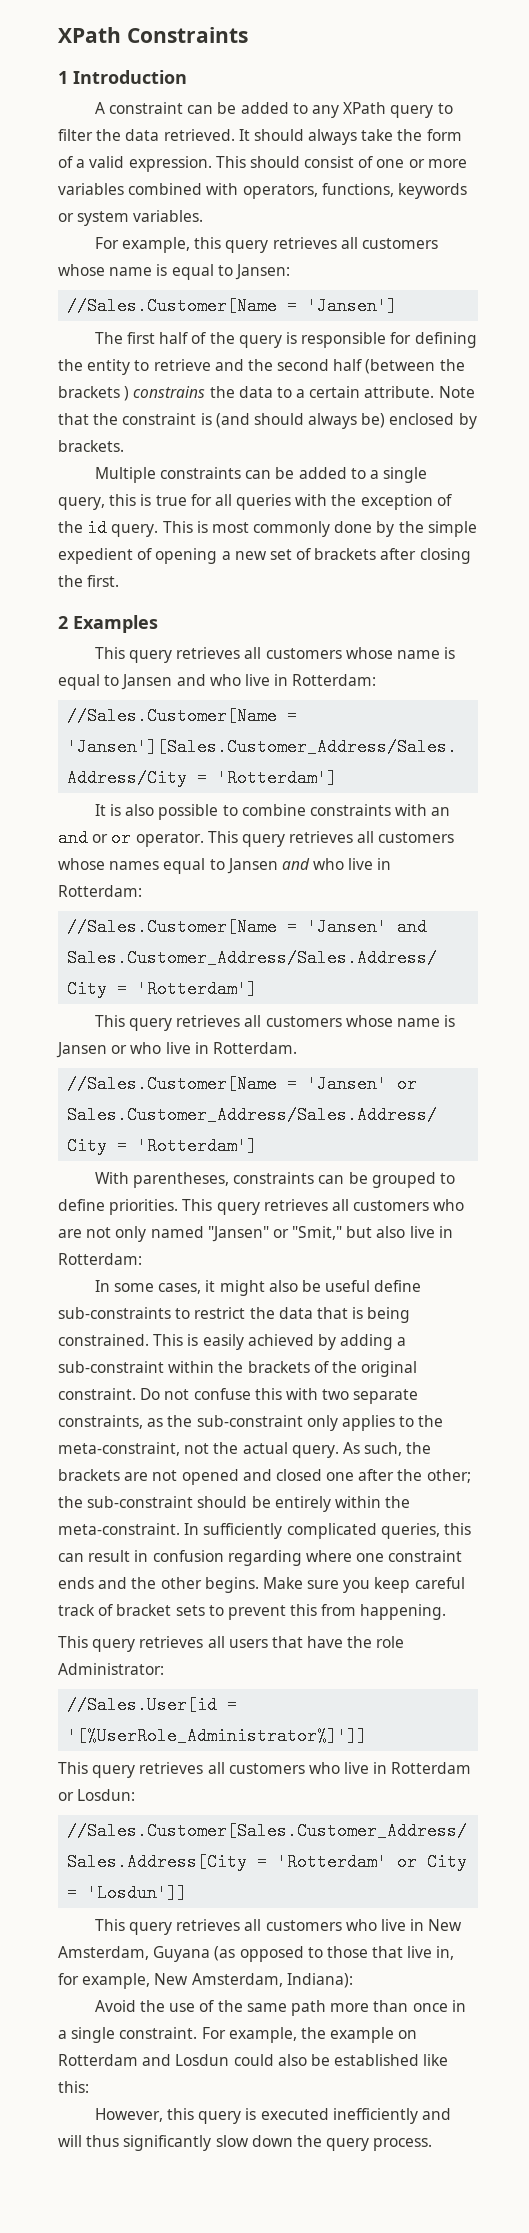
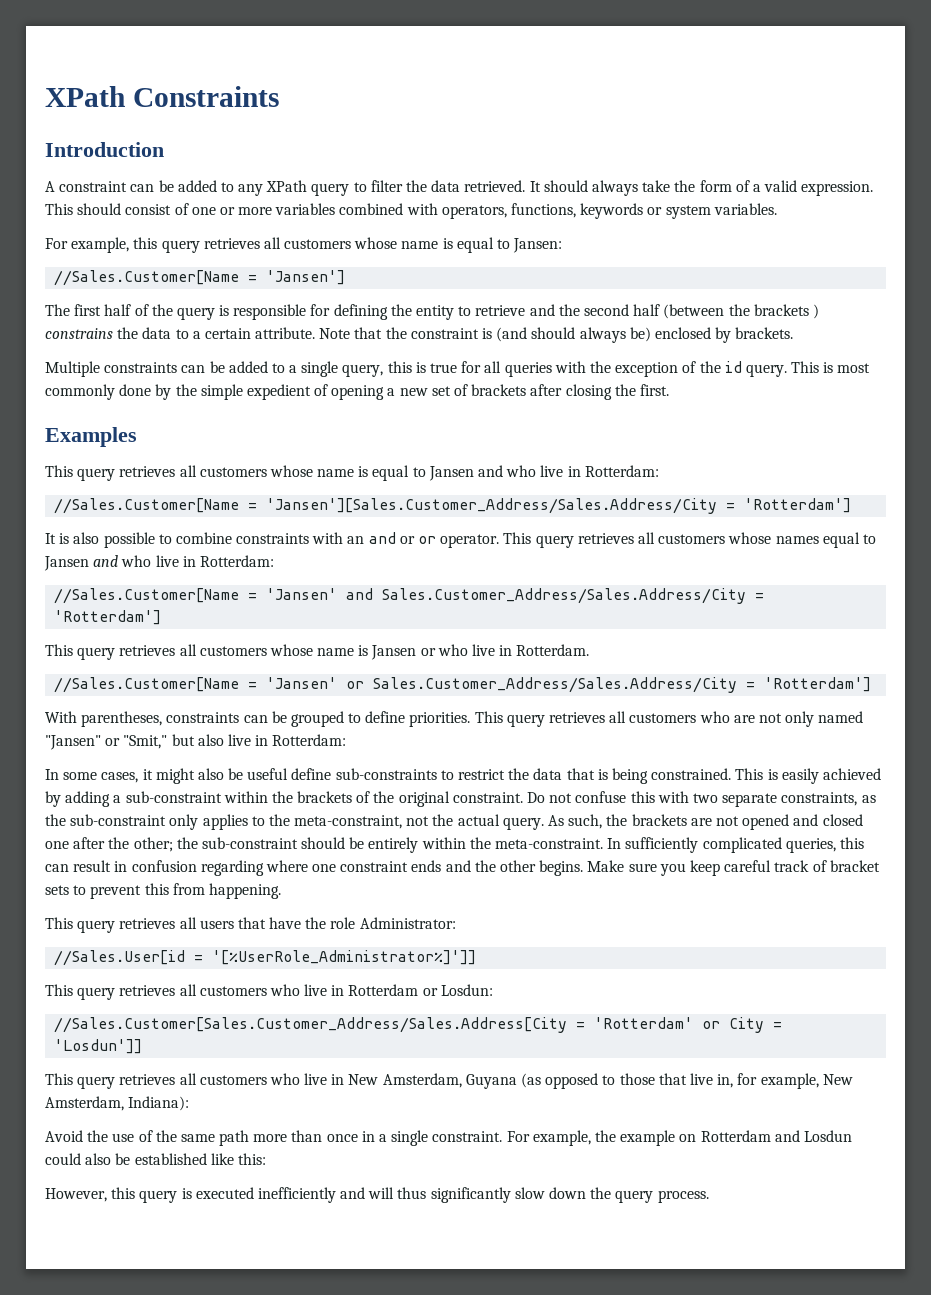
- 1 Introduction
+ Introduction
- 2 Examples
+ Examples

